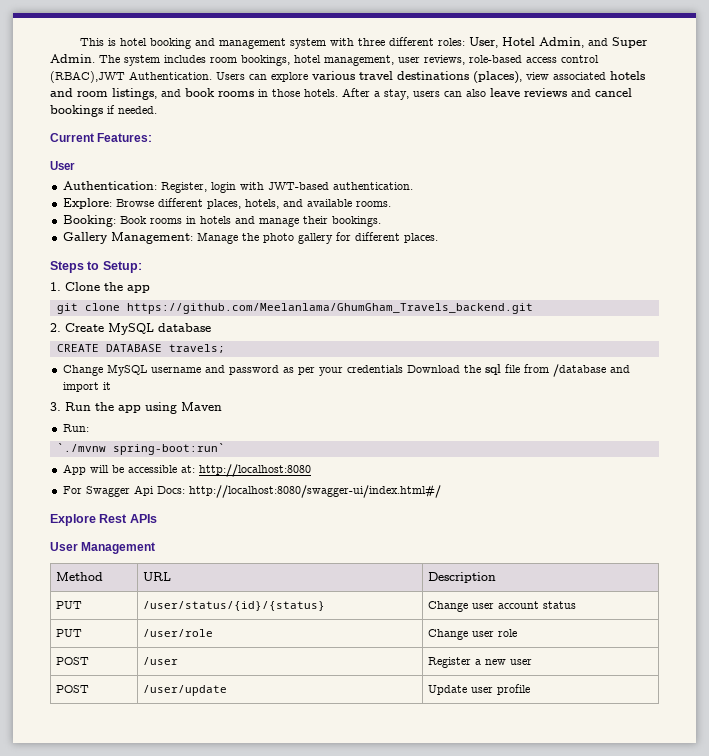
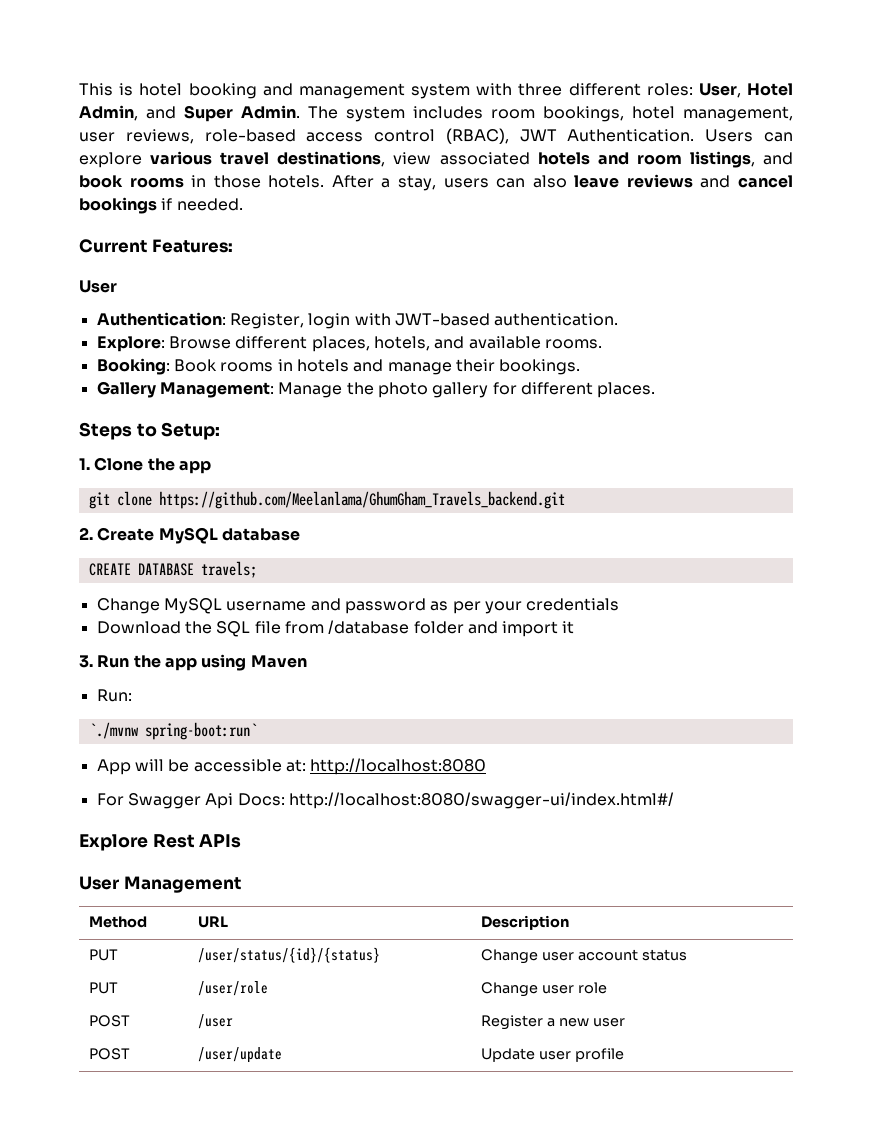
- The system includes room bookings, hotel management, user reviews, role-based access control (RBAC),JWT Authentication.
+ The system includes room bookings, hotel management, user reviews, role-based access control (RBAC), JWT Authentication.
- Users can explore various travel destinations (places), view associated hotels and room listings, and book rooms in those hotels.
+ Users can explore various travel destinations, view associated hotels and room listings, and book rooms in those hotels.
- Change MySQL username and password as per your credentials Download the sql file from /database and import it
+ Change MySQL username and password as per your credentials
+ Download the SQL file from /database folder and import it

